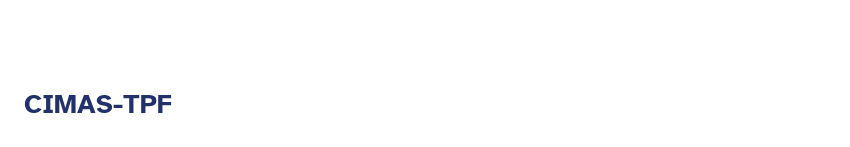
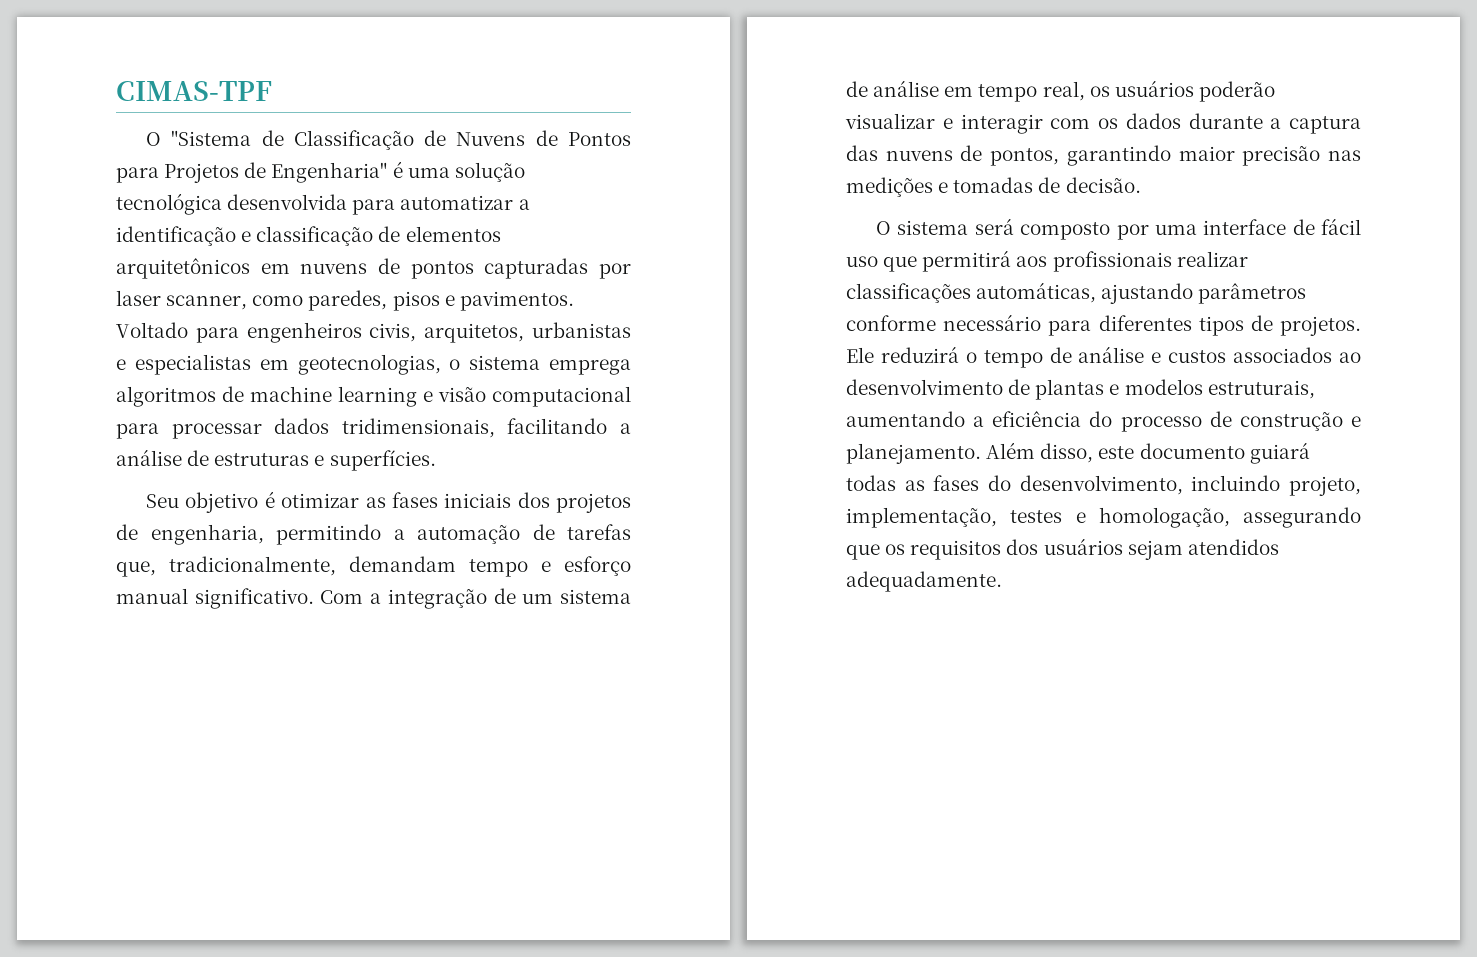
+ O "Sistema de Classificação de Nuvens de Pontos para Projetos de Engenharia" é uma solução tecnológica desenvolvida para automatizar a identificação e classificação de elementos arquitetônicos em nuvens de pontos capturadas por laser scanner, como paredes, pisos e pavimentos. Voltado para engenheiros civis, arquitetos, urbanistas e especialistas em geotecnologias, o sistema emprega algoritmos de machine learning e visão computacional para processar dados tridimensionais, facilitando a análise de estruturas e superfícies.
+ Seu objetivo é otimizar as fases iniciais dos projetos de engenharia, permitindo a automação de tarefas que, tradicionalmente, demandam tempo e esforço manual significativo. Com a integração de um sistema de análise em tempo real, os usuários poderão visualizar e interagir com os dados durante a captura das nuvens de pontos, garantindo maior precisão nas medições e tomadas de decisão.
+ O sistema será composto por uma interface de fácil uso que permitirá aos profissionais realizar classificações automáticas, ajustando parâmetros conforme necessário para diferentes tipos de projetos. Ele reduzirá o tempo de análise e custos associados ao desenvolvimento de plantas e modelos estruturais, aumentando a eficiência do processo de construção e planejamento. Além disso, este documento guiará todas as fases do desenvolvimento, incluindo projeto, implementação, testes e homologação, assegurando que os requisitos dos usuários sejam atendidos adequadamente.

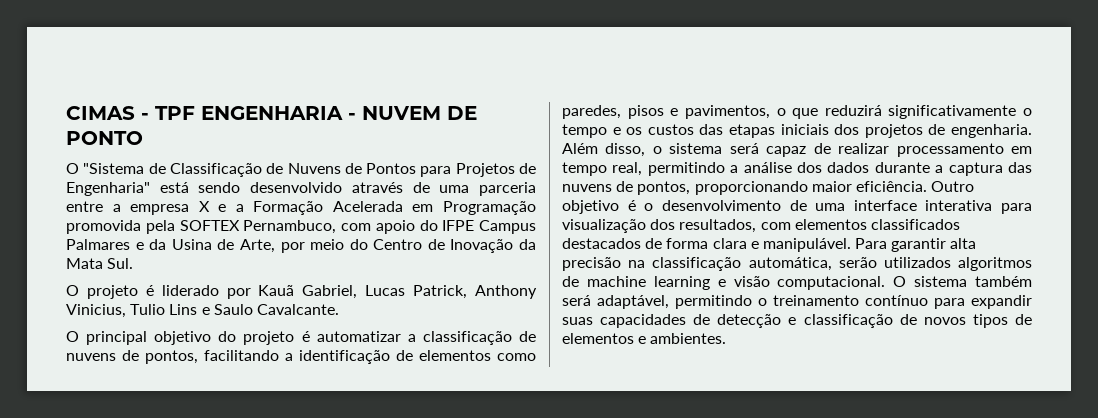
- CIMAS-TPF
+ CIMAS - TPF ENGENHARIA - NUVEM DE PONTO
- O "Sistema de Classificação de Nuvens de Pontos para Projetos de Engenharia" é uma solução tecnológica desenvolvida para automatizar a identificação e classificação de elementos arquitetônicos em nuvens de pontos capturadas por laser scanner, como paredes, pisos e pavimentos. Voltado para engenheiros civis, arquitetos, urbanistas e especialistas em geotecnologias, o sistema emprega algoritmos de machine learning e visão computacional para processar dados tridimensionais, facilitando a análise de estruturas e superfícies.
- Seu objetivo é otimizar as fases iniciais dos projetos de engenharia, permitindo a automação de tarefas que, tradicionalmente, demandam tempo e esforço manual significativo. Com a integração de um sistema de análise em tempo real, os usuários poderão visualizar e interagir com os dados durante a captura das nuvens de pontos, garantindo maior precisão nas medições e tomadas de decisão.
- O sistema será composto por uma interface de fácil uso que permitirá aos profissionais realizar classificações automáticas, ajustando parâmetros conforme necessário para diferentes tipos de projetos. Ele reduzirá o tempo de análise e custos associados ao desenvolvimento de plantas e modelos estruturais, aumentando a eficiência do processo de construção e planejamento. Além disso, este documento guiará todas as fases do desenvolvimento, incluindo projeto, implementação, testes e homologação, assegurando que os requisitos dos usuários sejam atendidos adequadamente.
+ O "Sistema de Classificação de Nuvens de Pontos para Projetos de Engenharia" está sendo desenvolvido através de uma parceria entre a empresa X e a Formação Acelerada em Programação promovida pela SOFTEX Pernambuco, com apoio do IFPE Campus Palmares e da Usina de Arte, por meio do Centro de Inovação da Mata Sul.
+ O projeto é liderado por Kauã Gabriel, Lucas Patrick, Anthony Vinicius, Tulio Lins e Saulo Cavalcante.
+ O principal objetivo do projeto é automatizar a classificação de nuvens de pontos, facilitando a identificação de elementos como paredes, pisos e pavimentos, o que reduzirá significativamente o tempo e os custos das etapas iniciais dos projetos de engenharia. Além disso, o sistema será capaz de realizar processamento em tempo real, permitindo a análise dos dados durante a captura das nuvens de pontos, proporcionando maior eficiência. Outro objetivo é o desenvolvimento de uma interface interativa para visualização dos resultados, com elementos classificados destacados de forma clara e manipulável. Para garantir alta precisão na classificação automática, serão utilizados algoritmos de machine learning e visão computacional. O sistema também será adaptável, permitindo o treinamento contínuo para expandir suas capacidades de detecção e classificação de novos tipos de elementos e ambientes.

